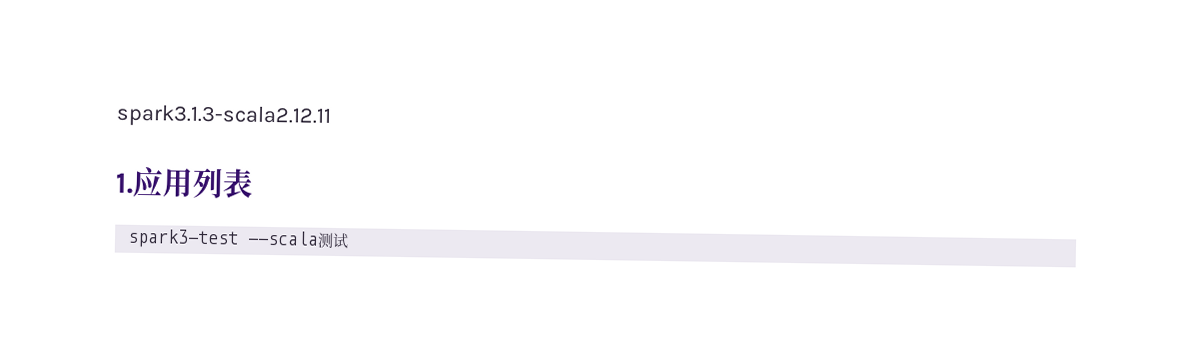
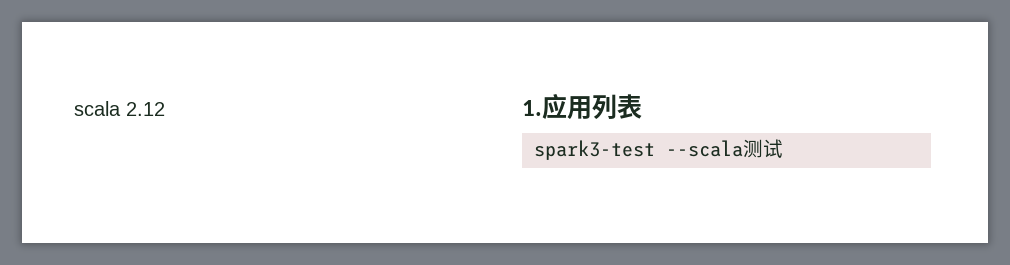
- spark3.1.3-scala2.12.11
+ scala 2.12

